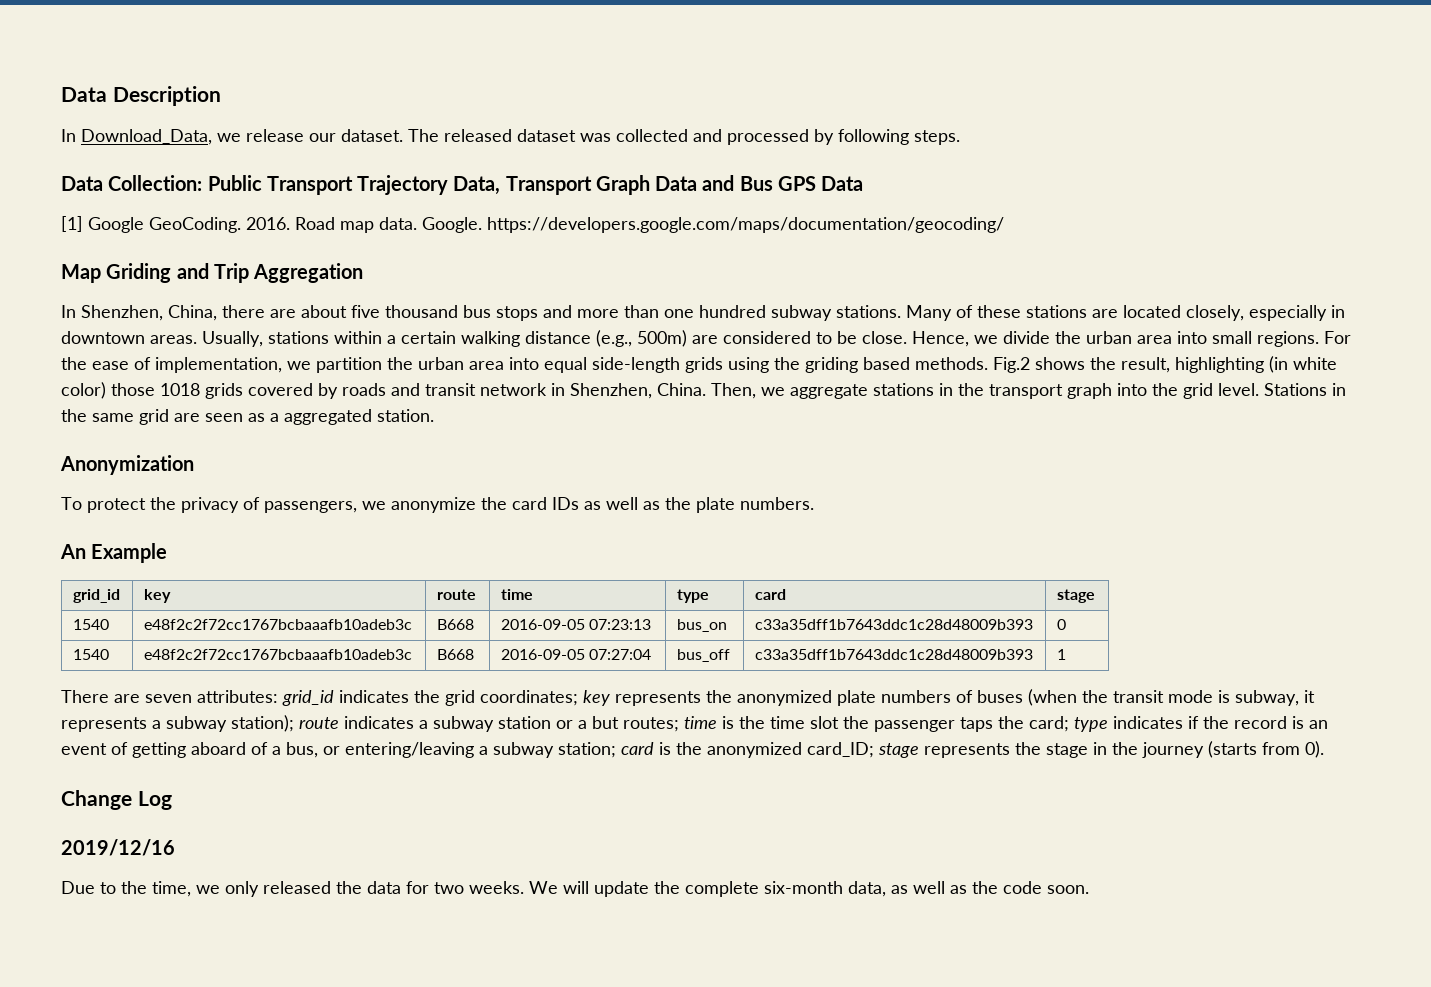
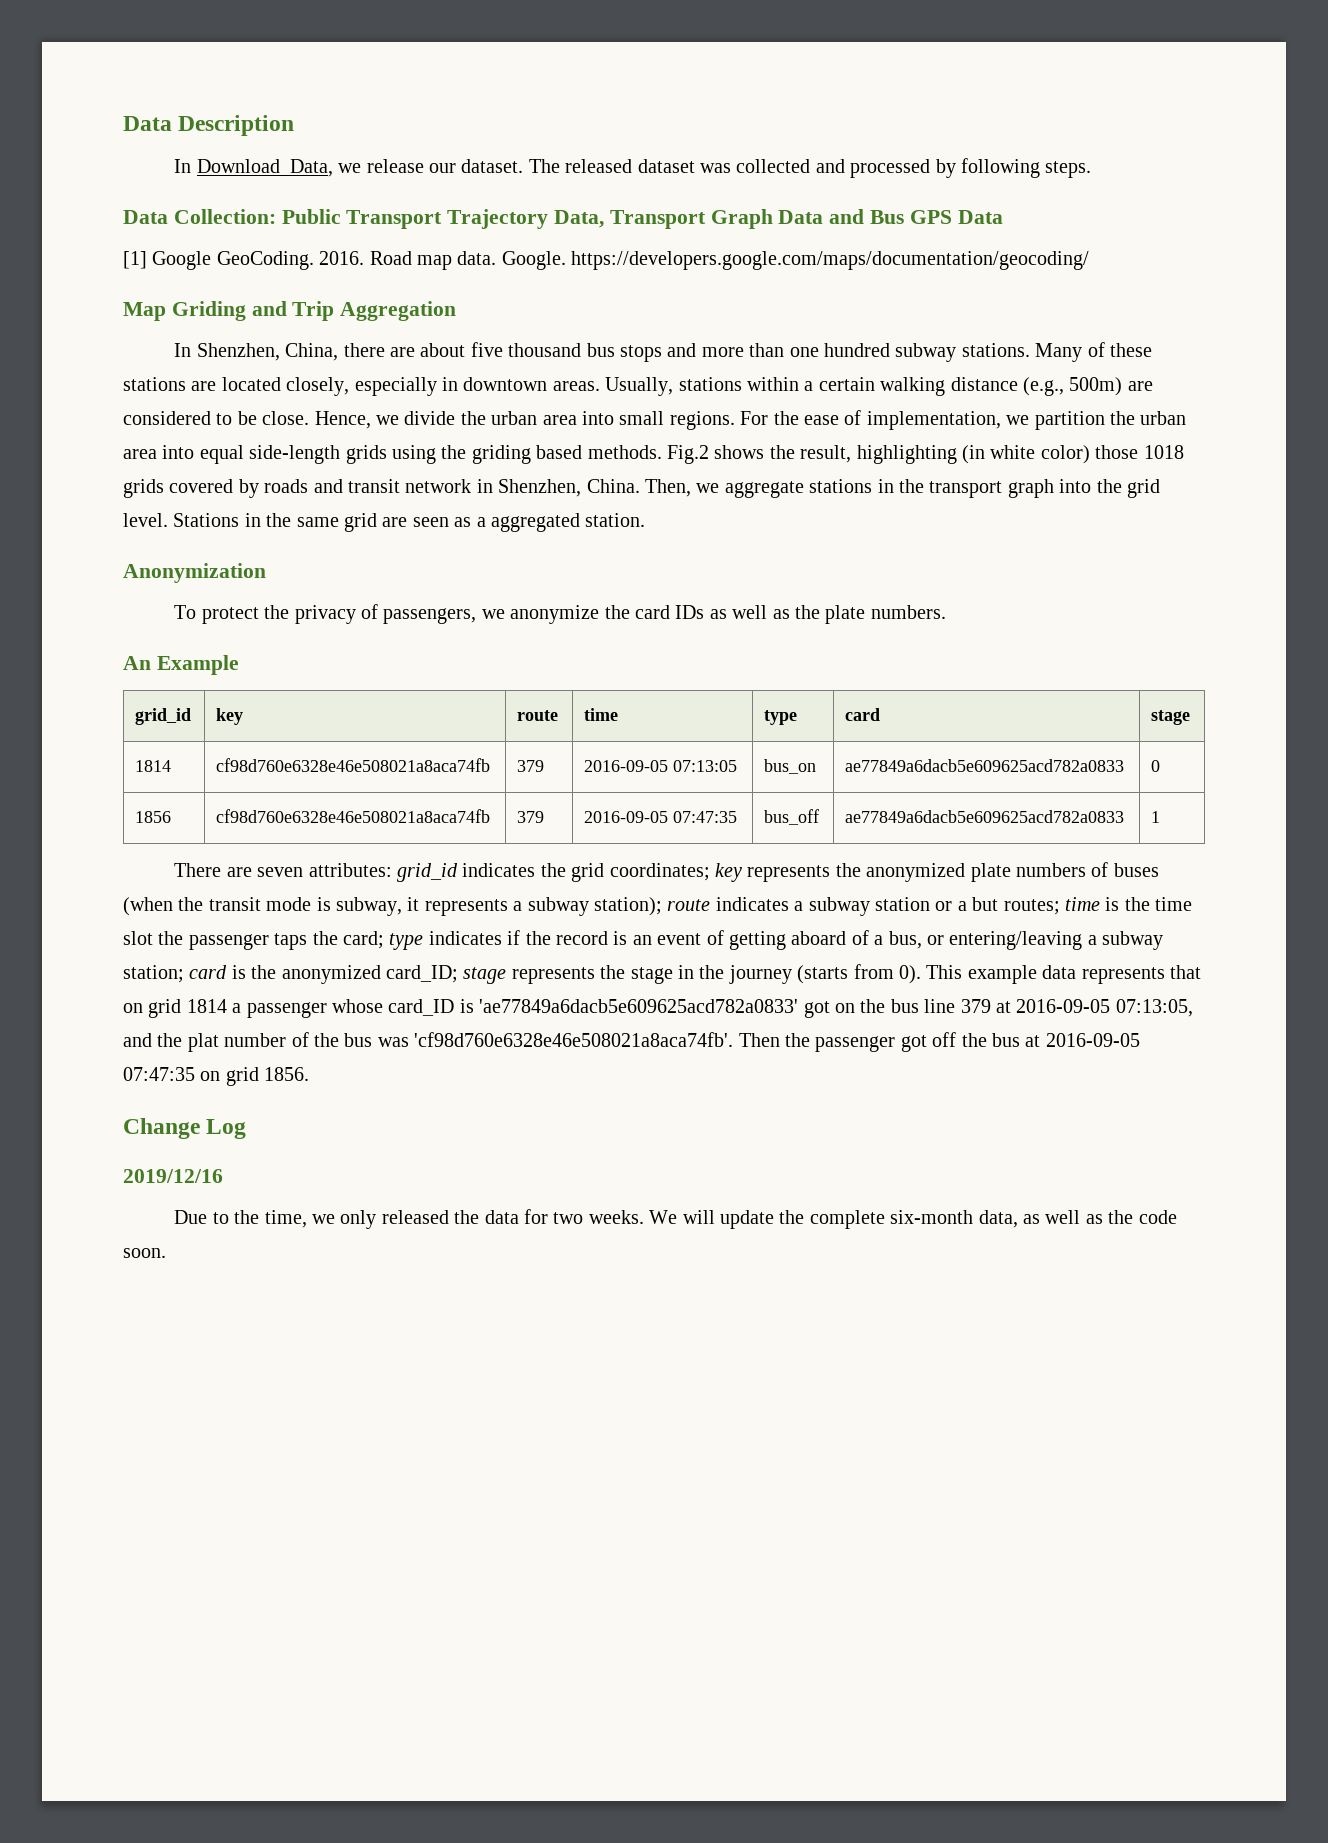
- 1540 | e48f2c2f72cc1767bcbaaafb10adeb3c | B668 | 2016-09-05 07:23:13 | bus_on | c33a35dff1b7643ddc1c28d48009b393 | 0
+ 1814 | cf98d760e6328e46e508021a8aca74fb | 379 | 2016-09-05 07:13:05 | bus_on | ae77849a6dacb5e609625acd782a0833 | 0
- 1540 | e48f2c2f72cc1767bcbaaafb10adeb3c | B668 | 2016-09-05 07:27:04 | bus_off | c33a35dff1b7643ddc1c28d48009b393 | 1
+ 1856 | cf98d760e6328e46e508021a8aca74fb | 379 | 2016-09-05 07:47:35 | bus_off | ae77849a6dacb5e609625acd782a0833 | 1
+ This example data represents that on grid 1814 a passenger whose card_ID is 'ae77849a6dacb5e609625acd782a0833' got on the bus line 379 at 2016-09-05 07:13:05, and the plat number of the bus was 'cf98d760e6328e46e508021a8aca74fb'. Then the passenger got off the bus at 2016-09-05 07:47:35 on grid 1856.

